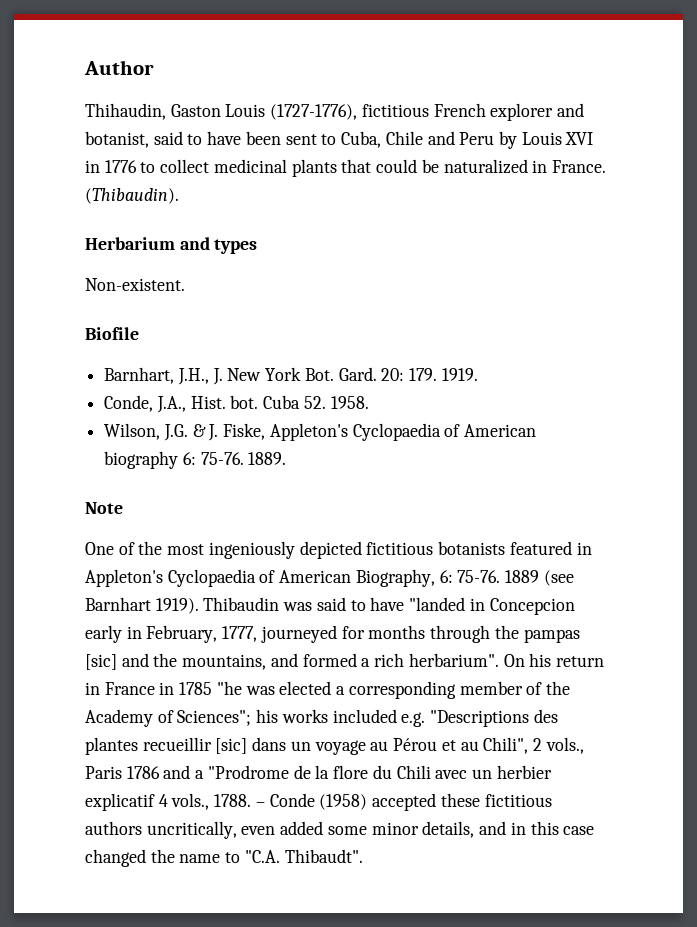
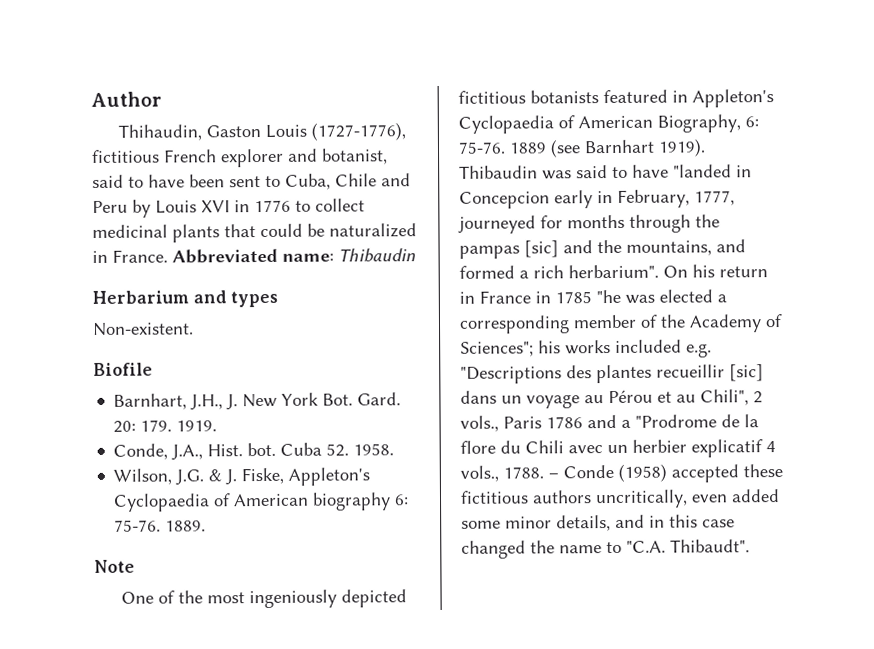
- (Thibaudin).
+ Abbreviated name: Thibaudin

